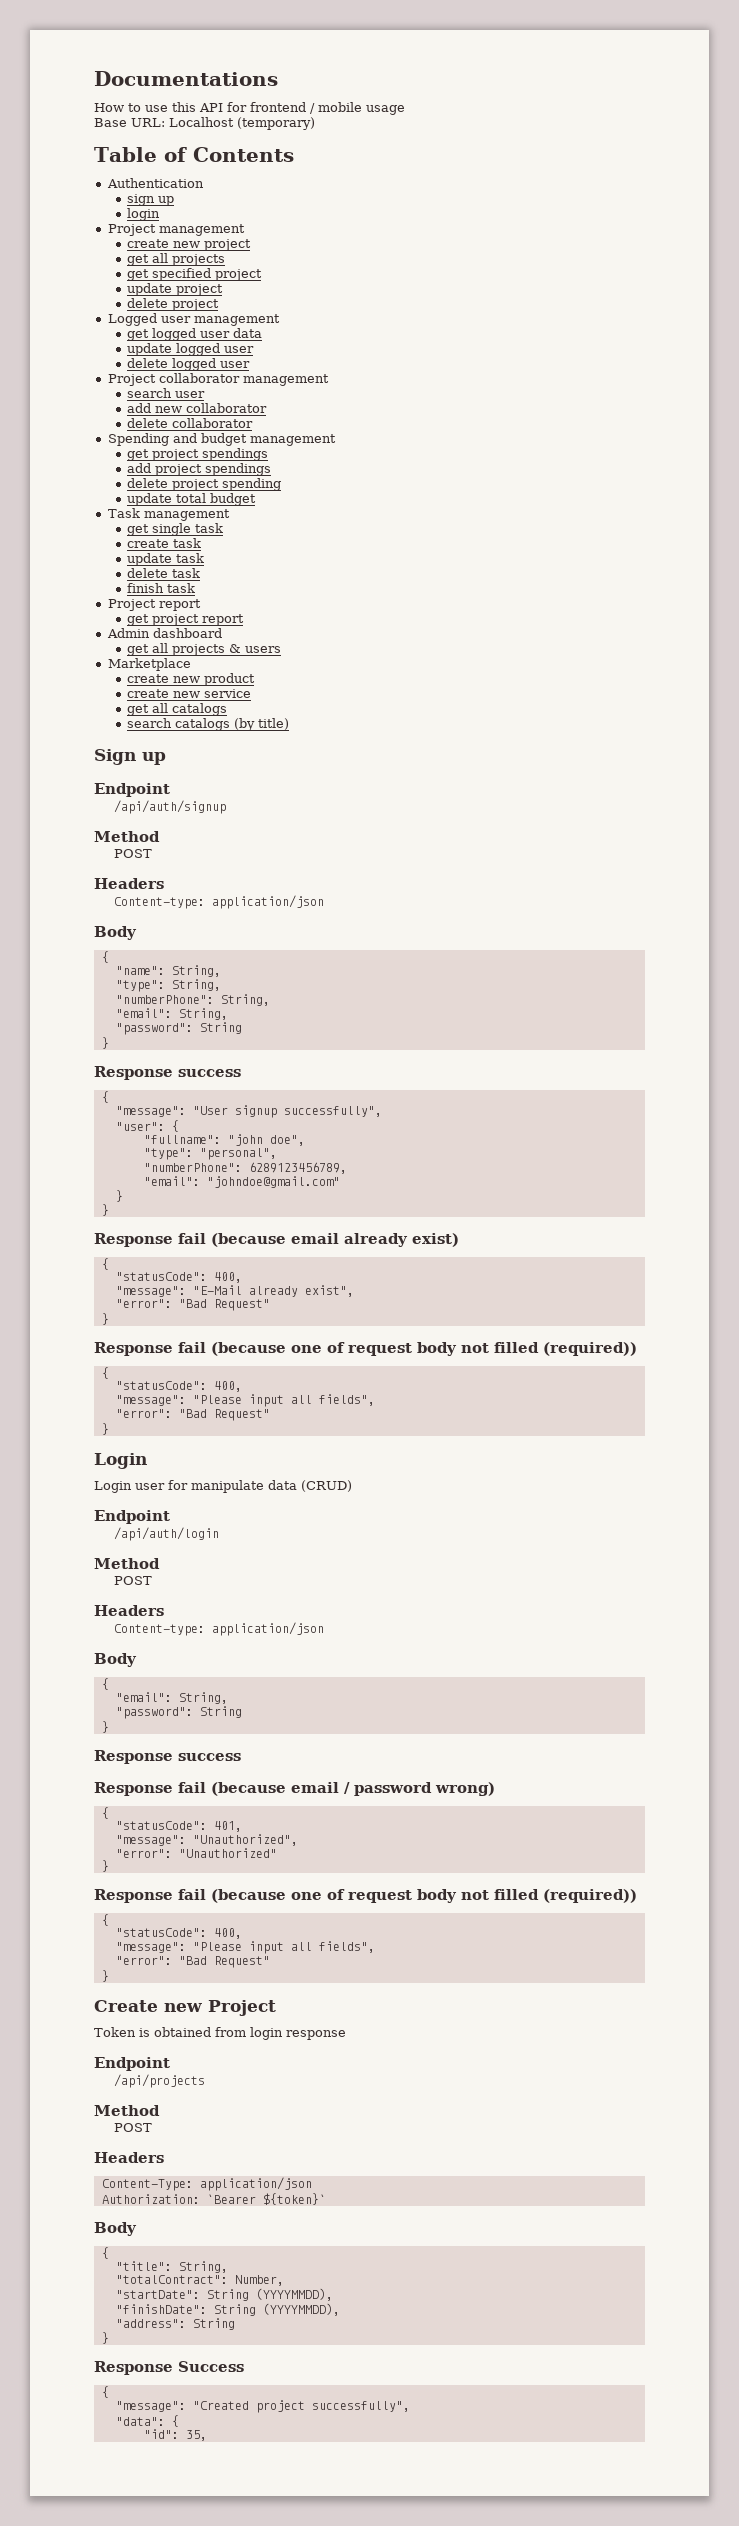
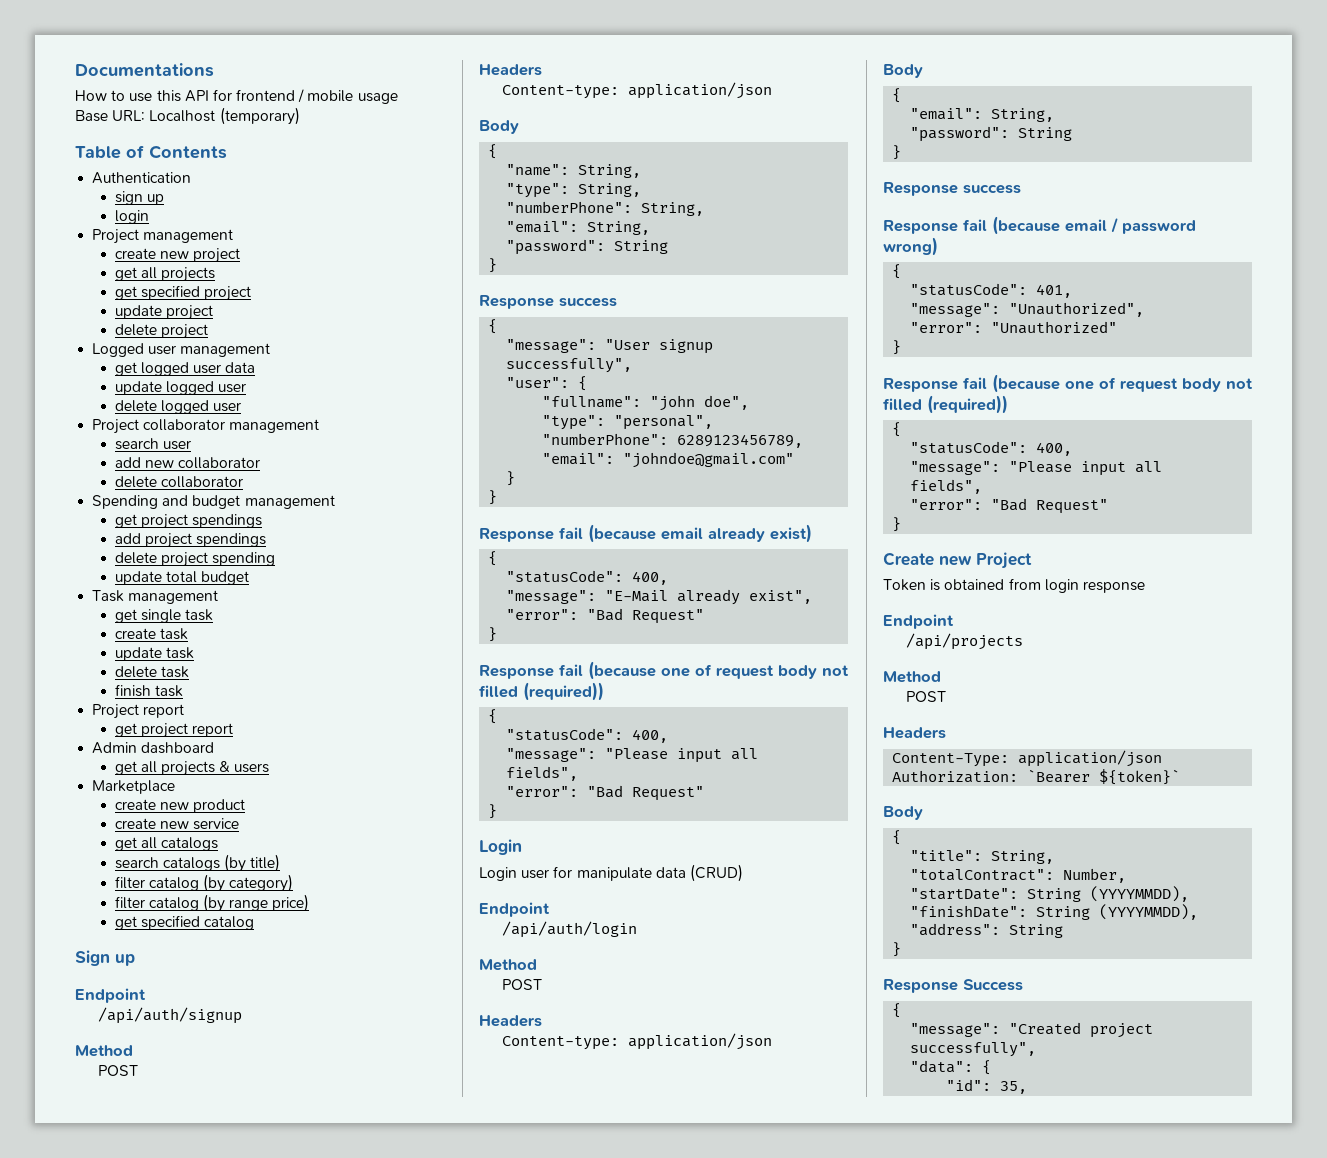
+ filter catalog (by category)
+ filter catalog (by range price)
+ get specified catalog

